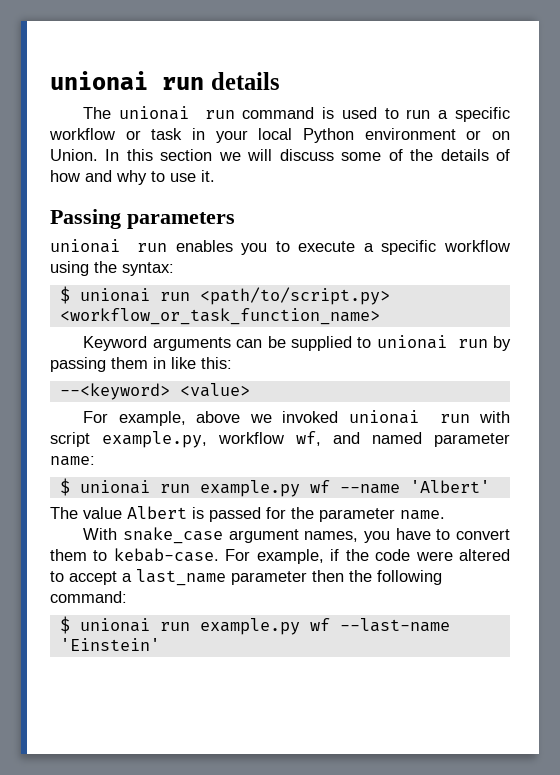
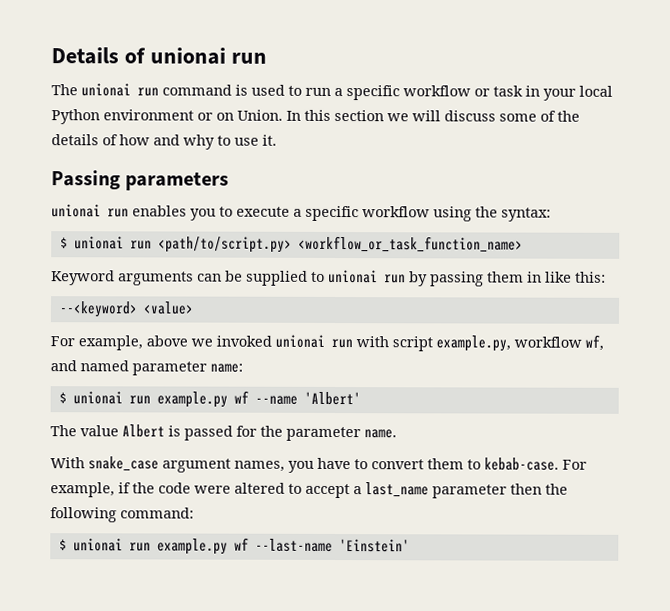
- unionai run details
+ Details of unionai run

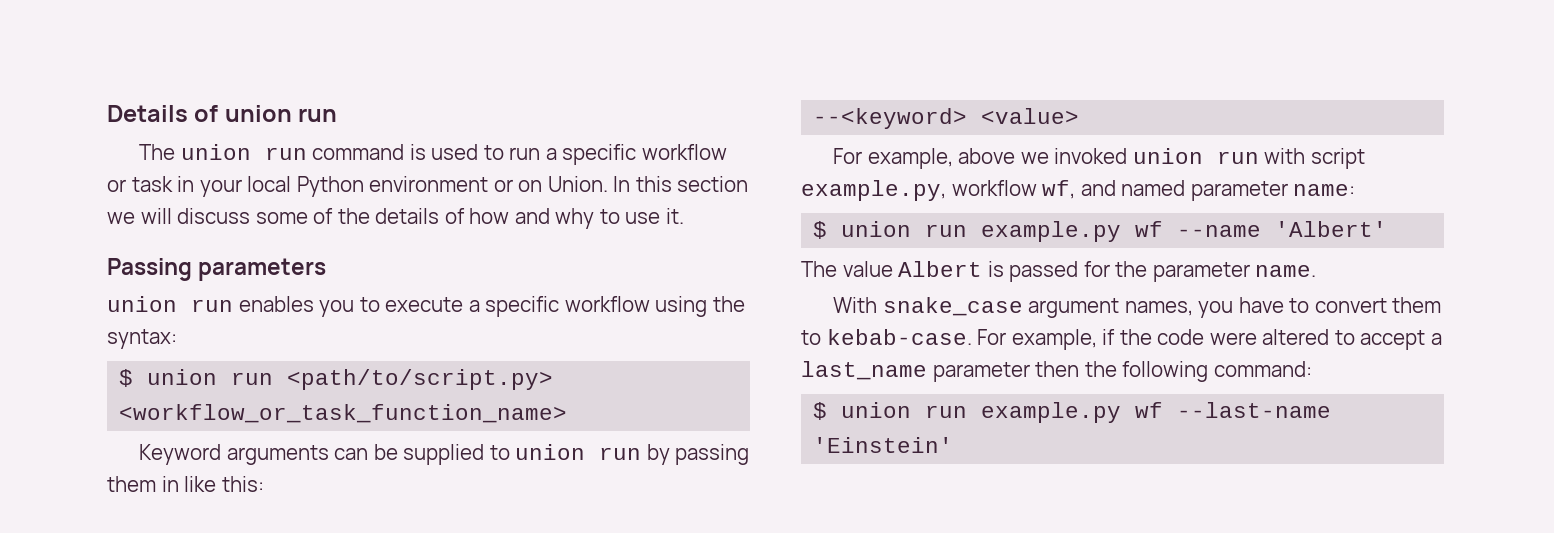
- Details of unionai run
+ Details of union run
- The unionai run command is used to run a specific workflow or task in your local Python environment or on Union.
+ The union run command is used to run a specific workflow or task in your local Python environment or on Union.
- unionai run enables you to execute a specific workflow using the syntax:
+ union run enables you to execute a specific workflow using the syntax:
- $ unionai run <path/to/script.py> <workflow_or_task_function_name>
+ $ union run <path/to/script.py> <workflow_or_task_function_name>
- Keyword arguments can be supplied to unionai run by passing them in like this:
+ Keyword arguments can be supplied to union run by passing them in like this:
- For example, above we invoked unionai run with script example.py, workflow wf, and named parameter name:
+ For example, above we invoked union run with script example.py, workflow wf, and named parameter name:
- $ unionai run example.py wf --name 'Albert'
+ $ union run example.py wf --name 'Albert'
- $ unionai run example.py wf --last-name 'Einstein'
+ $ union run example.py wf --last-name 'Einstein'

